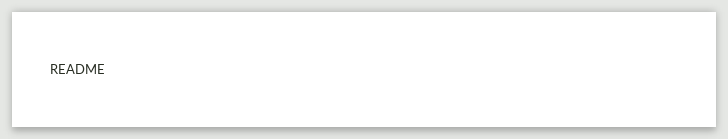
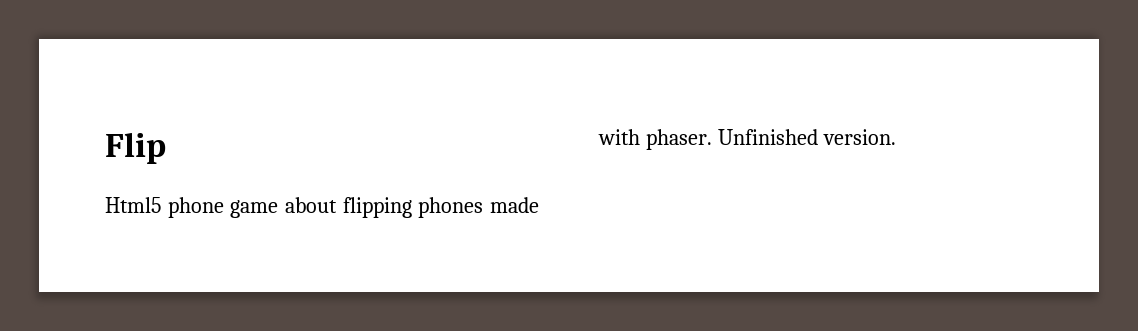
- README
+ Flip
+ Html5 phone game about flipping phones made with phaser. Unfinished version.

